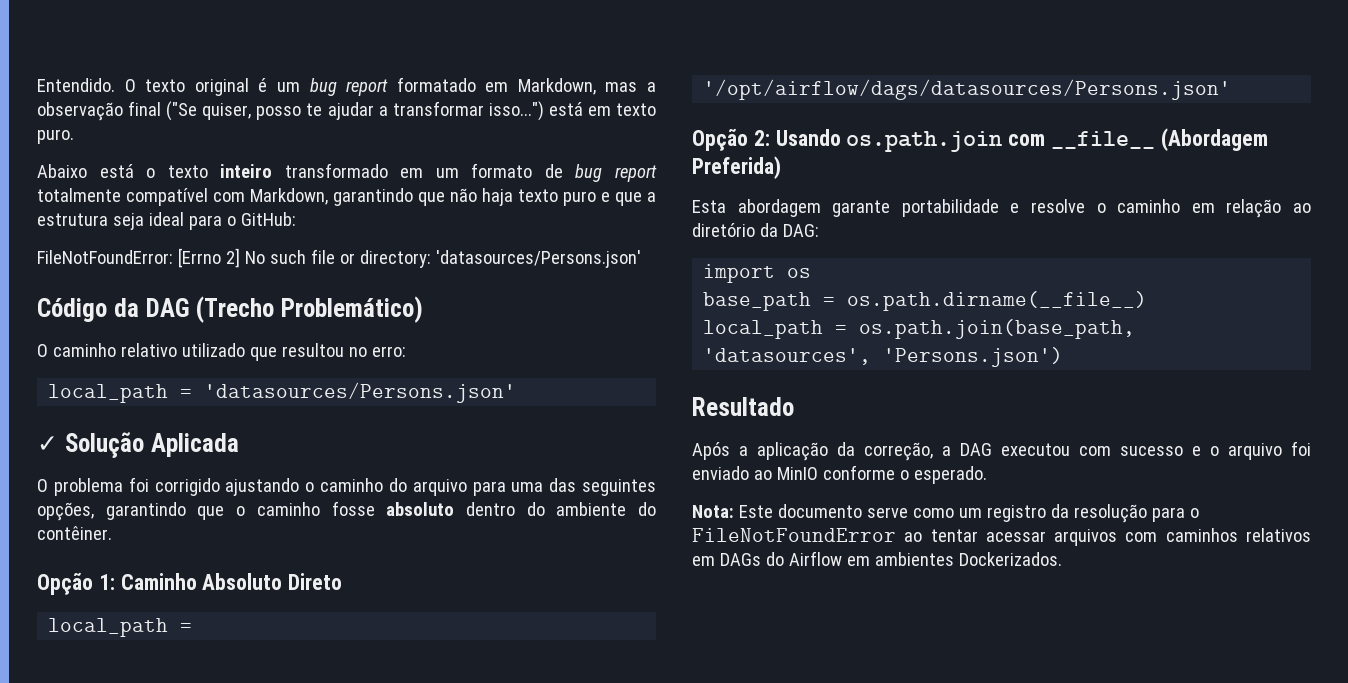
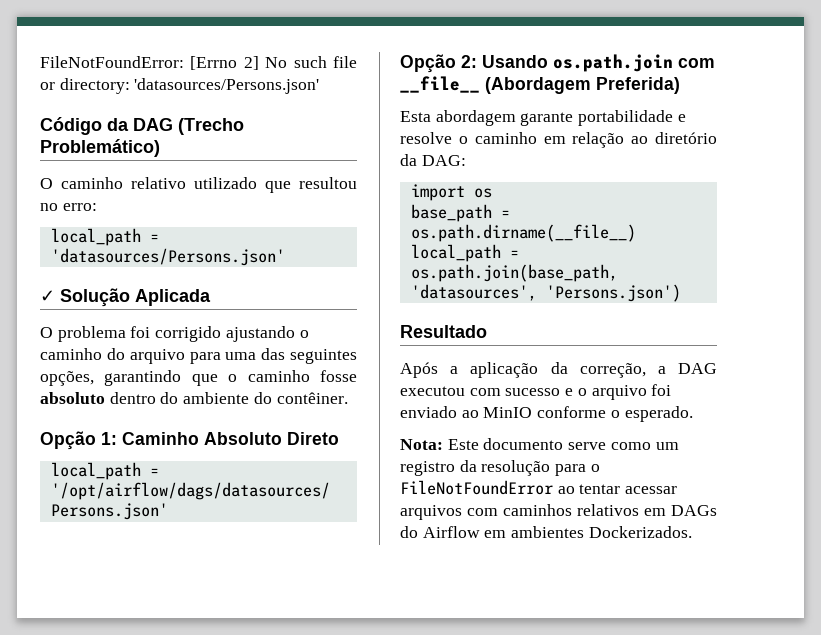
- Entendido. O texto original é um bug report formatado em Markdown, mas a observação final ("Se quiser, posso te ajudar a transformar isso...") está em texto puro.
- Abaixo está o texto inteiro transformado em um formato de bug report totalmente compatível com Markdown, garantindo que não haja texto puro e que a estrutura seja ideal para o GitHub:

